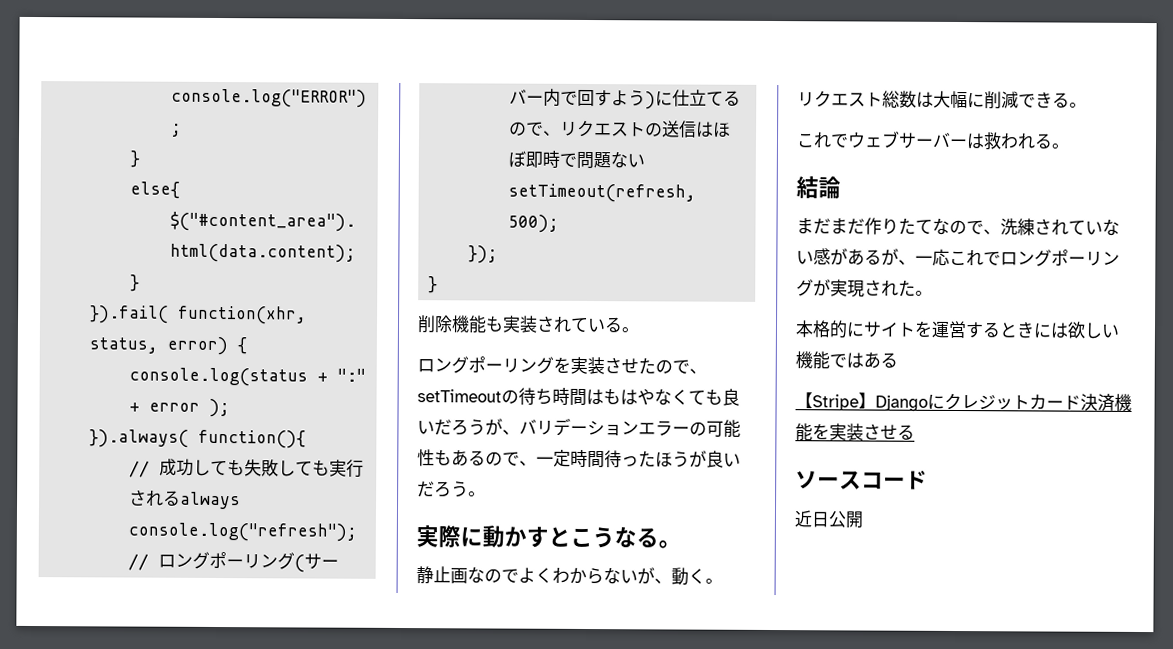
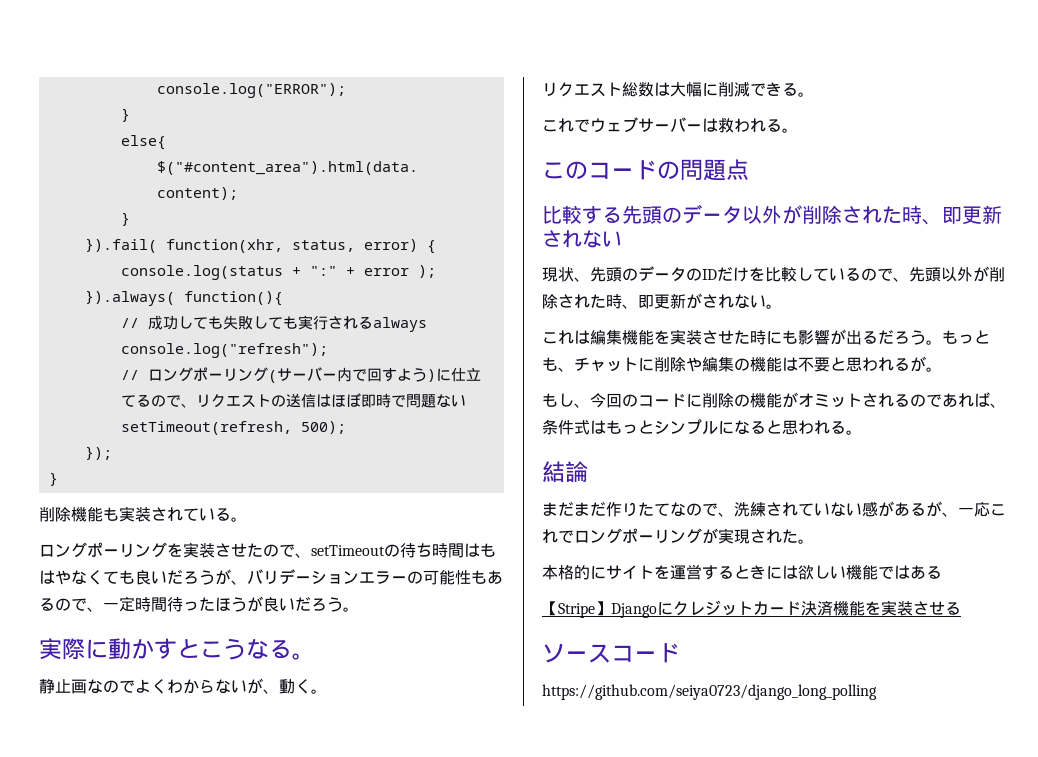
+ このコードの問題点
+ 比較する先頭のデータ以外が削除された時、即更新されない
+ 現状、先頭のデータのIDだけを比較しているので、先頭以外が削除された時、即更新がされない。
+ これは編集機能を実装させた時にも影響が出るだろう。もっとも、チャットに削除や編集の機能は不要と思われるが。
+ もし、今回のコードに削除の機能がオミットされるのであれば、条件式はもっとシンプルになると思われる。
- 近日公開
+ https://github.com/seiya0723/django_long_polling

